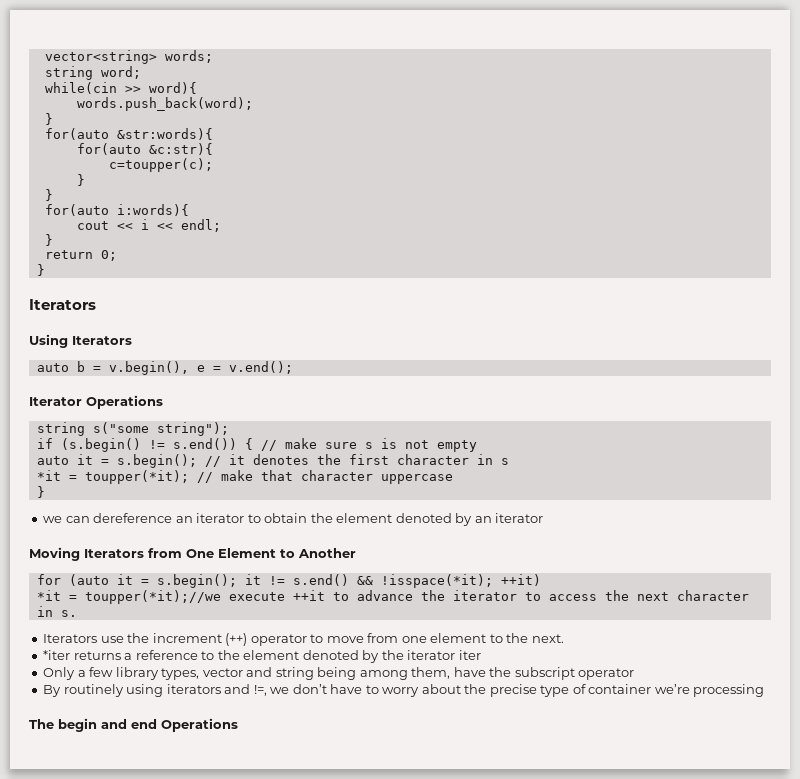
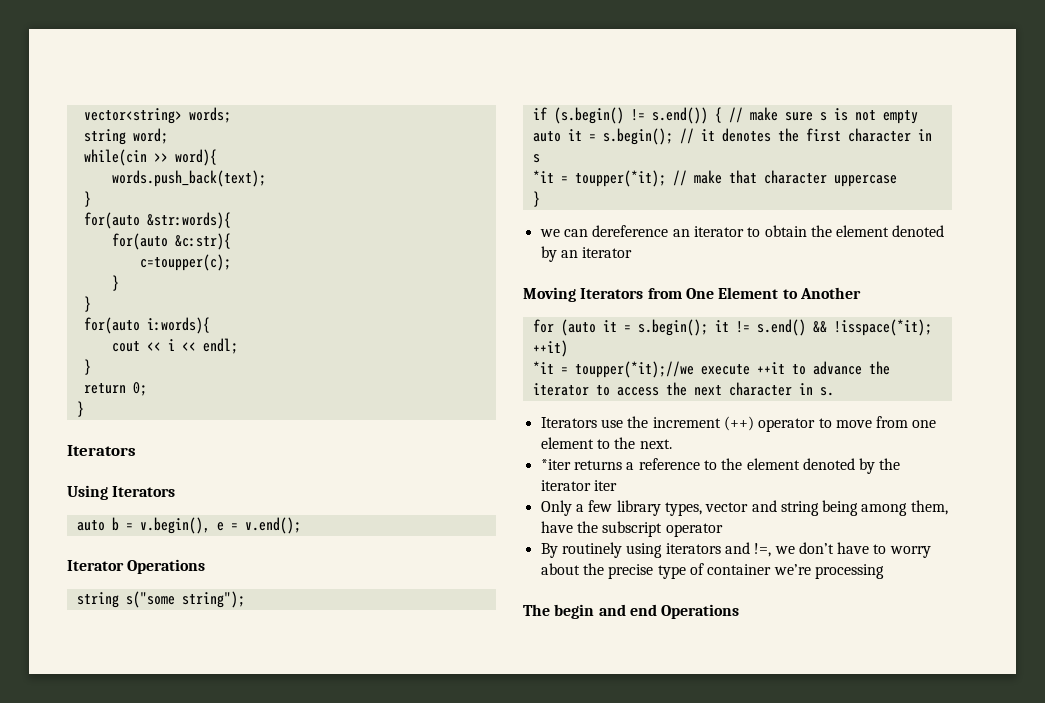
- words.push_back(word);
+ words.push_back(text);

